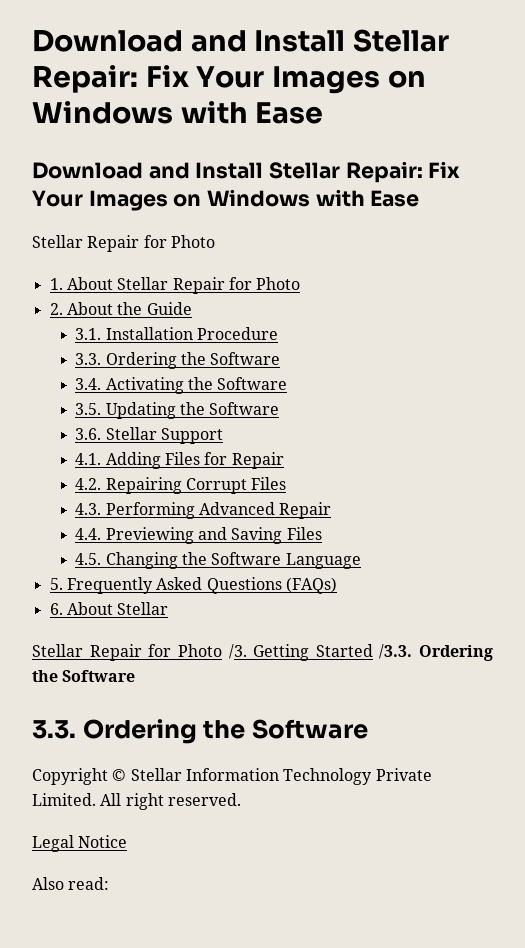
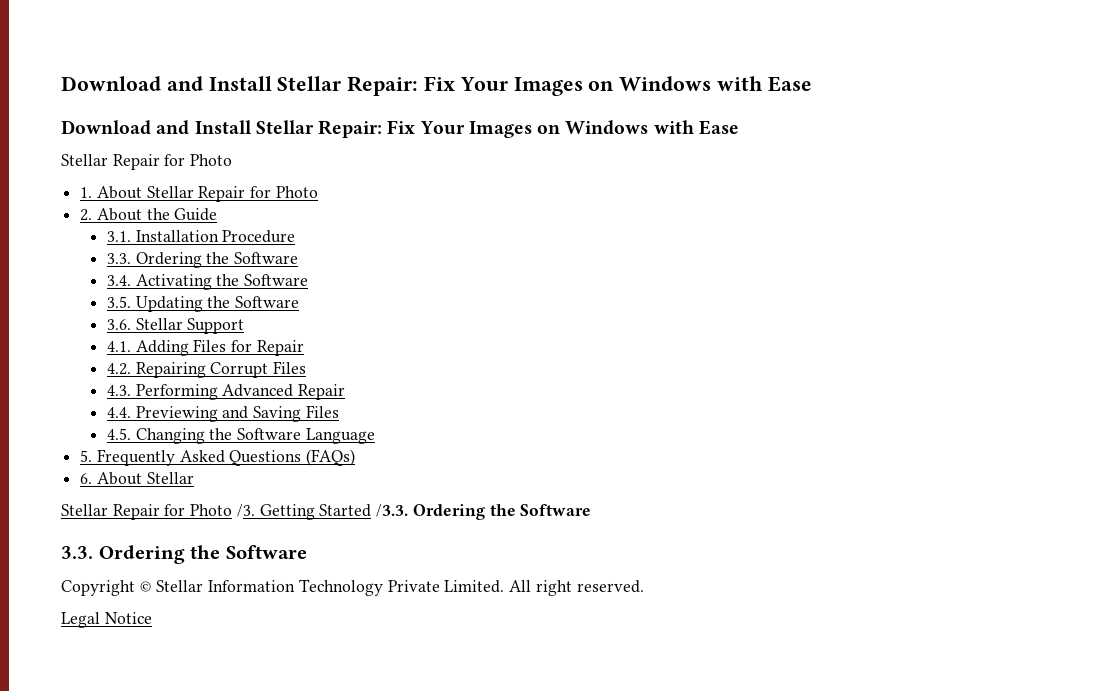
- Also read:

